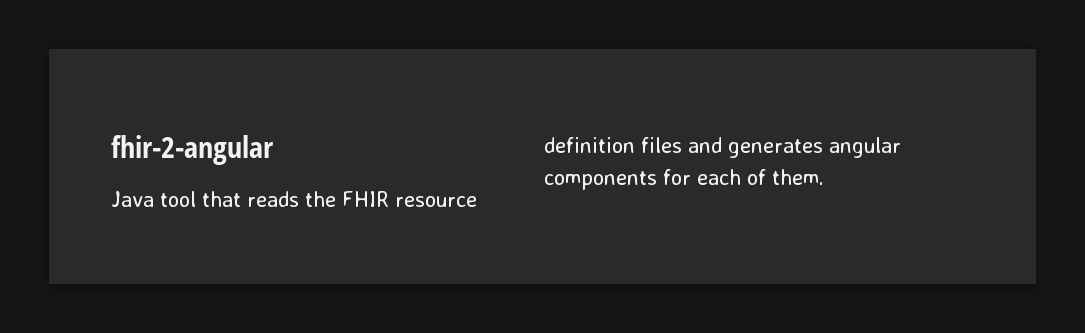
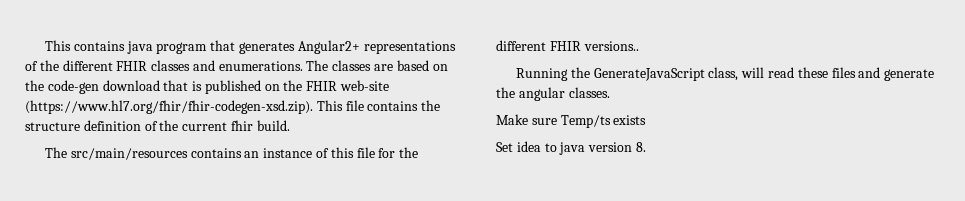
- fhir-2-angular
- Java tool that reads the FHIR resource definition files and generates angular components for each of them.
+ This contains java program that generates Angular2+ representations of the different FHIR classes and enumerations. The classes are based on the code-gen download that is published on the FHIR web-site (https://www.hl7.org/fhir/fhir-codegen-xsd.zip). This file contains the structure definition of the current fhir build.
+ The src/main/resources contains an instance of this file for the different FHIR versions..
+ Running the GenerateJavaScript class, will read these files and generate the angular classes.
+ Make sure Temp/ts exists
+ Set idea to java version 8.

